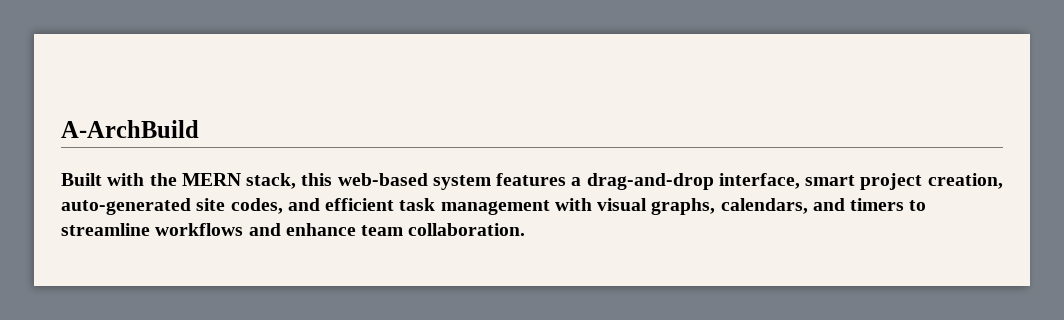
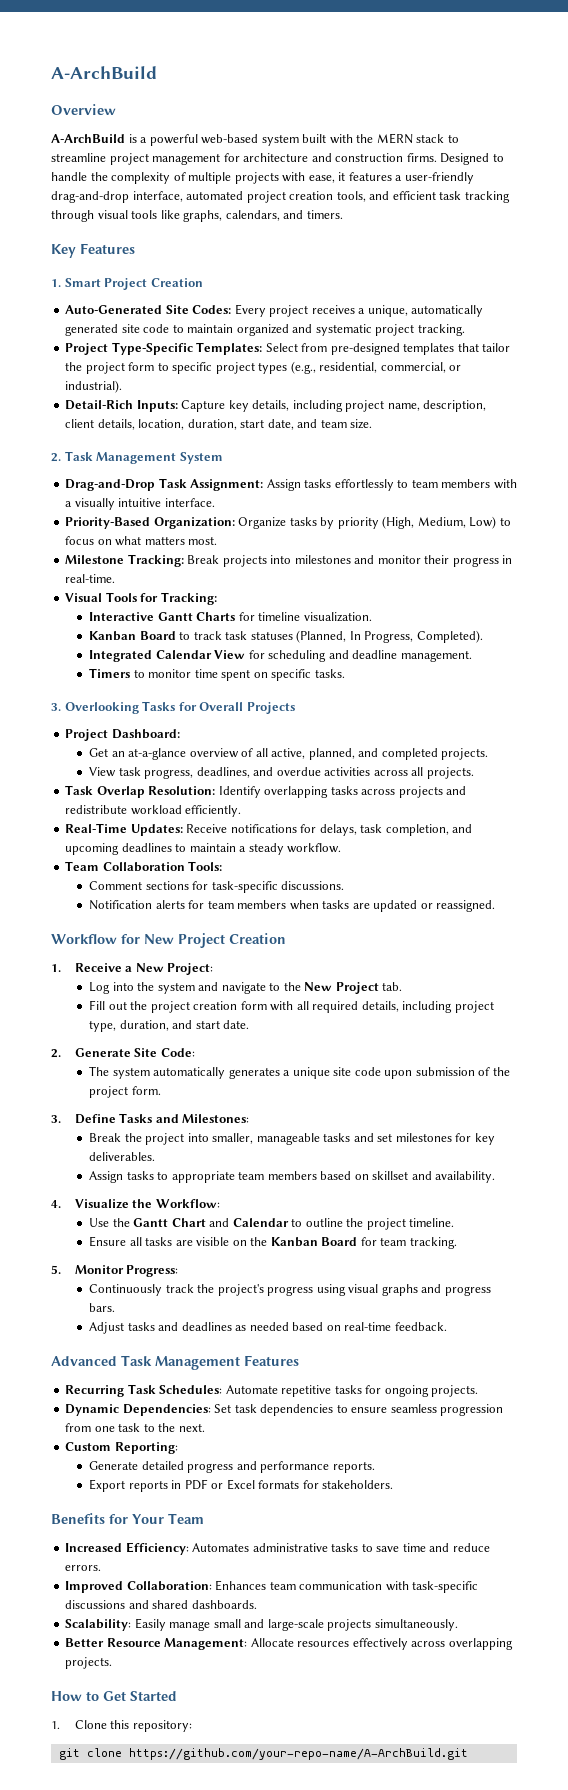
- Built with the MERN stack, this web-based system features a drag-and-drop interface, smart project creation, auto-generated site codes, and efficient task management with visual graphs, calendars, and timers to streamline workflows and enhance team collaboration.
+ Overview
+ A-ArchBuild is a powerful web-based system built with the MERN stack to streamline project management for architecture and construction firms. Designed to handle the complexity of multiple projects with ease, it features a user-friendly drag-and-drop interface, automated project creation tools, and efficient task tracking through visual tools like graphs, calendars, and timers.
+ Key Features
+ 1. Smart Project Creation
+ Auto-Generated Site Codes: Every project receives a unique, automatically generated site code to maintain organized and systematic project tracking.
+ Project Type-Specific Templates: Select from pre-designed templates that tailor the project form to specific project types (e.g., residential, commercial, or industrial).
+ Detail-Rich Inputs: Capture key details, including project name, description, client details, location, duration, start date, and team size.
+ 2. Task Management System
+ Drag-and-Drop Task Assignment: Assign tasks effortlessly to team members with a visually intuitive interface.
+ Priority-Based Organization: Organize tasks by priority (High, Medium, Low) to focus on what matters most.
+ Milestone Tracking: Break projects into milestones and monitor their progress in real-time.
+ Visual Tools for Tracking:
+ Interactive Gantt Charts for timeline visualization.
+ Kanban Board to track task statuses (Planned, In Progress, Completed).
+ Integrated Calendar View for scheduling and deadline management.
+ Timers to monitor time spent on specific tasks.
+ 3. Overlooking Tasks for Overall Projects
+ Project Dashboard:
+ Get an at-a-glance overview of all active, planned, and completed projects.
+ View task progress, deadlines, and overdue activities across all projects.
+ Task Overlap Resolution: Identify overlapping tasks across projects and redistribute workload efficiently.
+ Real-Time Updates: Receive notifications for delays, task completion, and upcoming deadlines to maintain a steady workflow.
+ Team Collaboration Tools:
+ Comment sections for task-specific discussions.
+ Notification alerts for team members when tasks are updated or reassigned.
+ Workflow for New Project Creation
+ 1. Receive a New Project:
+ Log into the system and navigate to the New Project tab.
+ Fill out the project creation form with all required details, including project type, duration, and start date.
+ 2. Generate Site Code:
+ The system automatically generates a unique site code upon submission of the project form.
+ 3. Define Tasks and Milestones:
+ Break the project into smaller, manageable tasks and set milestones for key deliverables.
+ Assign tasks to appropriate team members based on skillset and availability.
+ 4. Visualize the Workflow:
+ Use the Gantt Chart and Calendar to outline the project timeline.
+ Ensure all tasks are visible on the Kanban Board for team tracking.
+ 5. Monitor Progress:
+ Continuously track the project's progress using visual graphs and progress bars.
+ Adjust tasks and deadlines as needed based on real-time feedback.
+ Advanced Task Management Features
+ Recurring Task Schedules: Automate repetitive tasks for ongoing projects.
+ Dynamic Dependencies: Set task dependencies to ensure seamless progression from one task to the next.
+ Custom Reporting:
+ Generate detailed progress and performance reports.
+ Export reports in PDF or Excel formats for stakeholders.
+ Benefits for Your Team
+ Increased Efficiency: Automates administrative tasks to save time and reduce errors.
+ Improved Collaboration: Enhances team communication with task-specific discussions and shared dashboards.
+ Scalability: Easily manage small and large-scale projects simultaneously.
+ Better Resource Management: Allocate resources effectively across overlapping projects.
+ How to Get Started
+ 1. Clone this repository:
+ git clone https://github.com/your-repo-name/A-ArchBuild.git

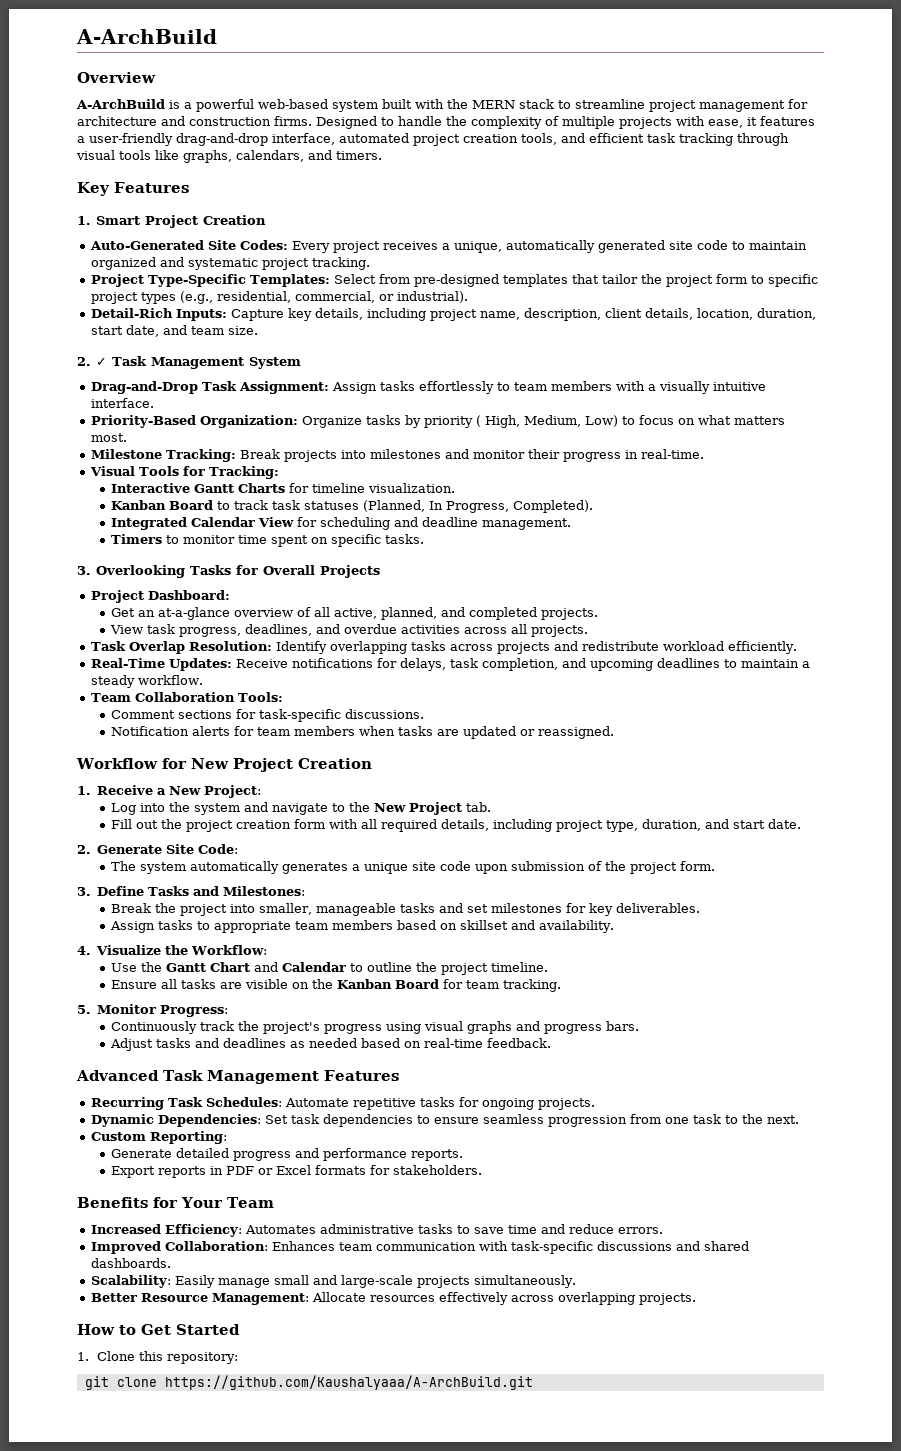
- 2. Task Management System
+ 2. ✓ Task Management System
- Priority-Based Organization: Organize tasks by priority (High, Medium, Low) to focus on what matters most.
+ Priority-Based Organization: Organize tasks by priority ( High, Medium, Low) to focus on what matters most.
- git clone https://github.com/your-repo-name/A-ArchBuild.git
+ git clone https://github.com/Kaushalyaaa/A-ArchBuild.git

